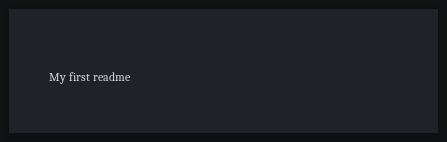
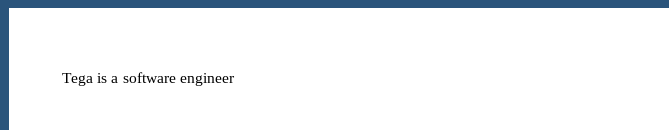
- My first readme
+ Tega is a software engineer

